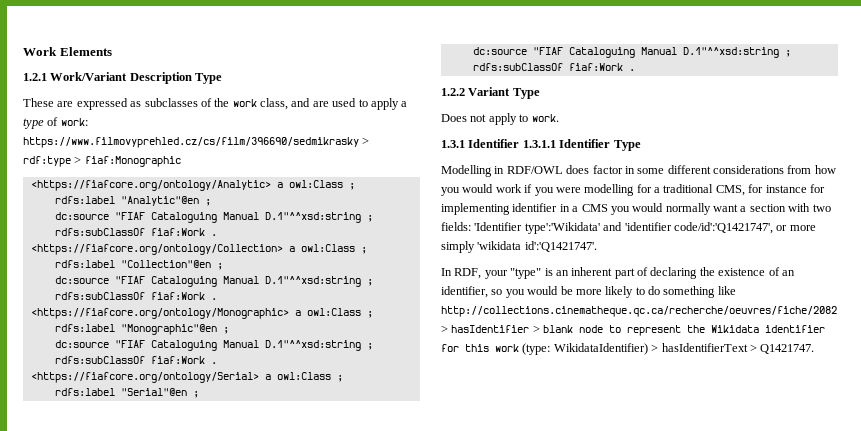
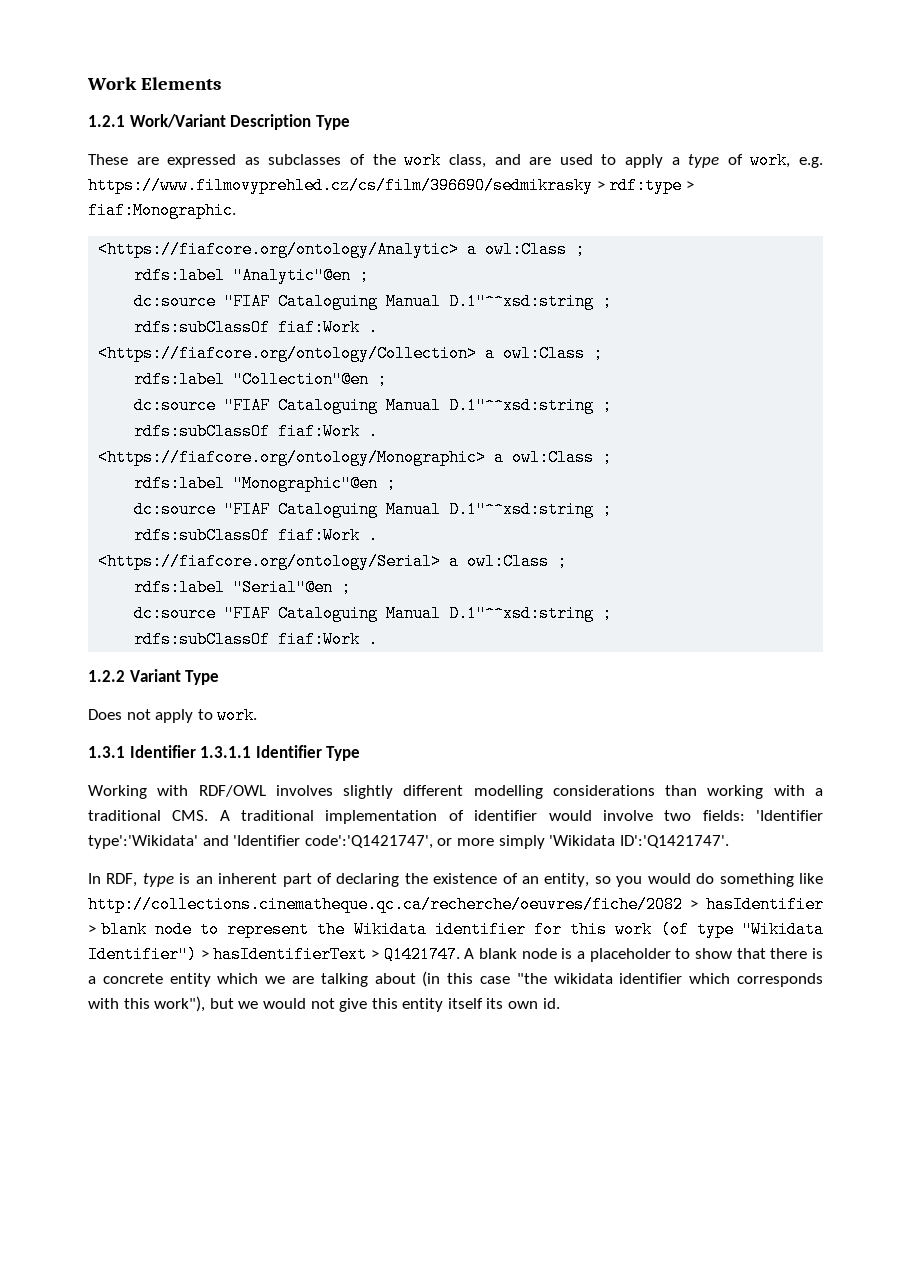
- These are expressed as subclasses of the work class, and are used to apply a type of work: https://www.filmovyprehled.cz/cs/film/396690/sedmikrasky > rdf:type > fiaf:Monographic
+ These are expressed as subclasses of the work class, and are used to apply a type of work, e.g. https://www.filmovyprehled.cz/cs/film/396690/sedmikrasky > rdf:type > fiaf:Monographic.
- Modelling in RDF/OWL does factor in some different considerations from how you would work if you were modelling for a traditional CMS, for instance for implementing identifier in a CMS you would normally want a section with two fields: 'Identifier type':'Wikidata' and 'identifier code/id':'Q1421747', or more simply 'wikidata id':'Q1421747'.
+ Working with RDF/OWL involves slightly different modelling considerations than working with a traditional CMS. A traditional implementation of identifier would involve two fields: 'Identifier type':'Wikidata' and 'Identifier code':'Q1421747', or more simply 'Wikidata ID':'Q1421747'.
- In RDF, your "type" is an inherent part of declaring the existence of an identifier, so you would be more likely to do something like http://collections.cinematheque.qc.ca/recherche/oeuvres/fiche/2082 > hasIdentifier > blank node to represent the Wikidata identifier for this work (type: WikidataIdentifier) > hasIdentifierText > Q1421747.
+ In RDF, type is an inherent part of declaring the existence of an entity, so you would do something like http://collections.cinematheque.qc.ca/recherche/oeuvres/fiche/2082 > hasIdentifier > blank node to represent the Wikidata identifier for this work (of type "Wikidata Identifier") > hasIdentifierText > Q1421747. A blank node is a placeholder to show that there is a concrete entity which we are talking about (in this case "the wikidata identifier which corresponds with this work"), but we would not give this entity itself its own id.

